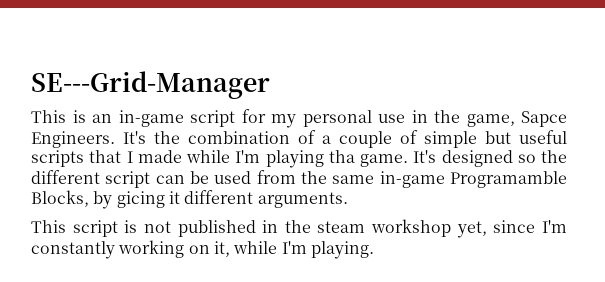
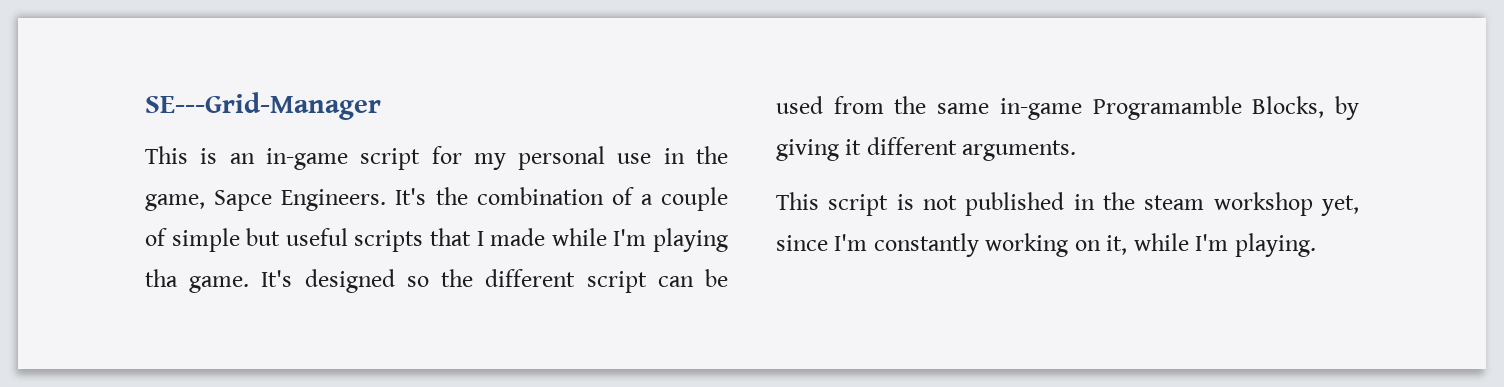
- It's designed so the different script can be used from the same in-game Programamble Blocks, by gicing it different arguments.
+ It's designed so the different script can be used from the same in-game Programamble Blocks, by giving it different arguments.

